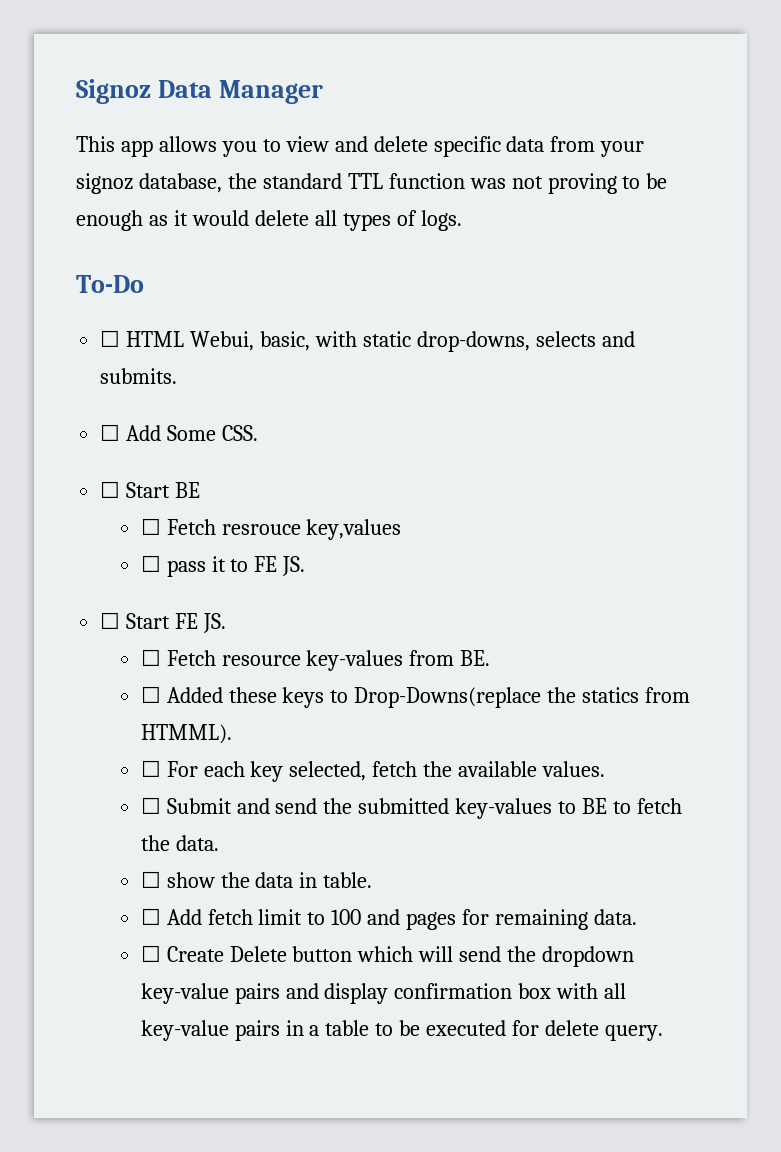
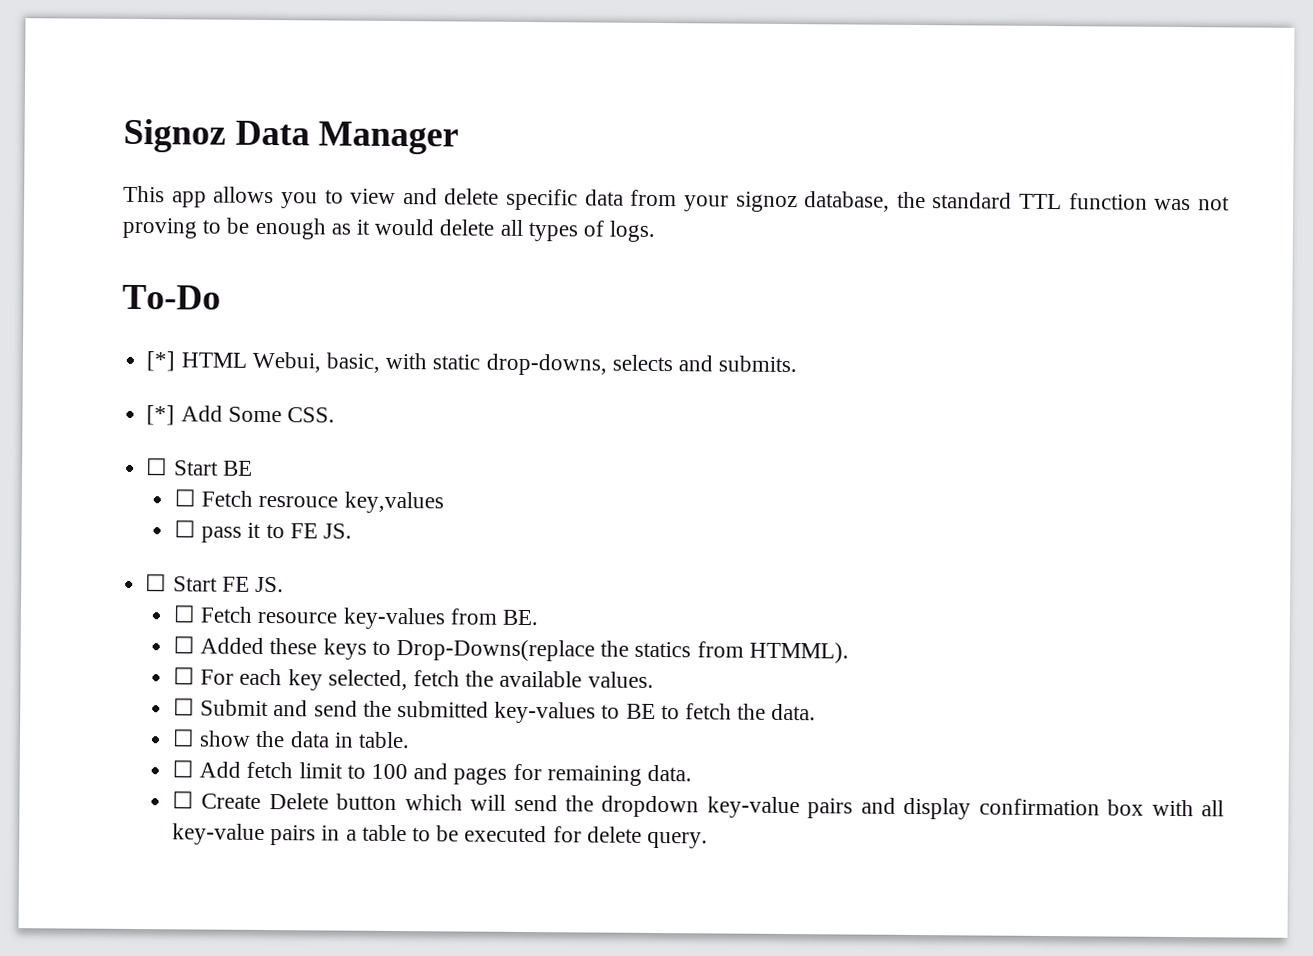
- ☐ HTML Webui, basic, with static drop-downs, selects and submits.
+ [*] HTML Webui, basic, with static drop-downs, selects and submits.
- ☐ Add Some CSS.
+ [*] Add Some CSS.

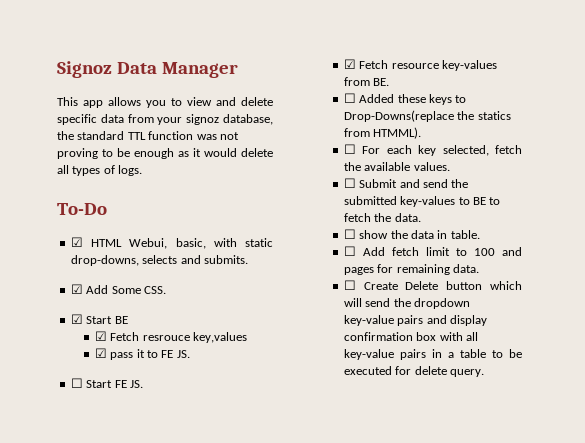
- [*] HTML Webui, basic, with static drop-downs, selects and submits.
+ ☑ HTML Webui, basic, with static drop-downs, selects and submits.
- [*] Add Some CSS.
+ ☑ Add Some CSS.
- ☐ Start BE
+ ☑ Start BE
- ☐ Fetch resrouce key,values
+ ☑ Fetch resrouce key,values
- ☐ pass it to FE JS.
+ ☑ pass it to FE JS.
- ☐ Fetch resource key-values from BE.
+ ☑ Fetch resource key-values from BE.

